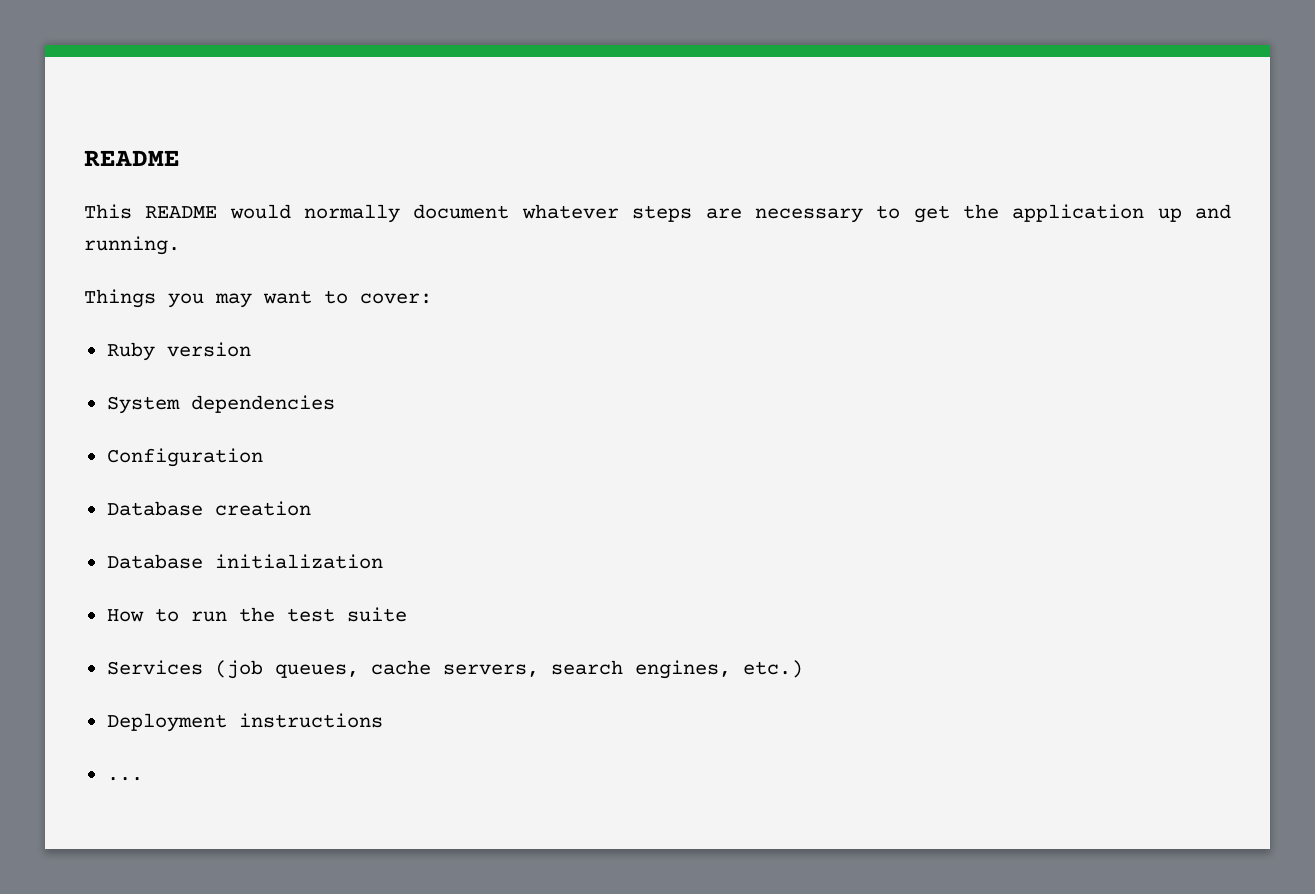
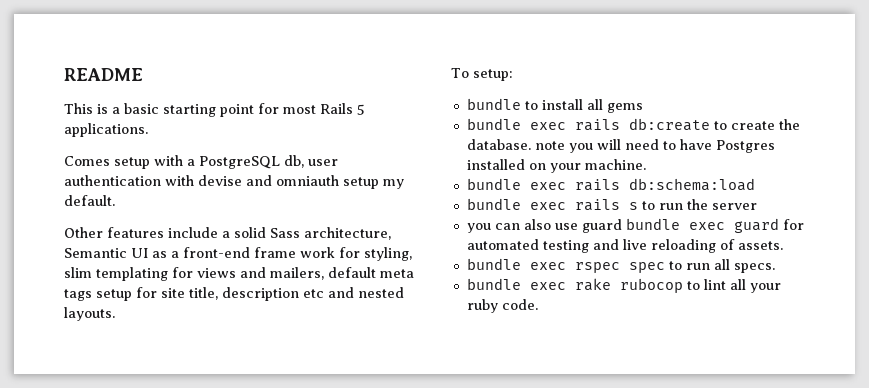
- This README would normally document whatever steps are necessary to get the application up and running.
- Things you may want to cover:
- Ruby version
- System dependencies
- Configuration
- Database creation
- Database initialization
- How to run the test suite
- Services (job queues, cache servers, search engines, etc.)
- Deployment instructions
- ...
+ This is a basic starting point for most Rails 5 applications.
+ Comes setup with a PostgreSQL db, user authentication with devise and omniauth setup my default.
+ Other features include a solid Sass architecture, Semantic UI as a front-end frame work for styling, slim templating for views and mailers, default meta tags setup for site title, description etc and nested layouts.
+ To setup:
+ bundle to install all gems
+ bundle exec rails db:create to create the database. note you will need to have Postgres installed on your machine.
+ bundle exec rails db:schema:load
+ bundle exec rails s to run the server
+ you can also use guard bundle exec guard for automated testing and live reloading of assets.
+ bundle exec rspec spec to run all specs.
+ bundle exec rake rubocop to lint all your ruby code.

